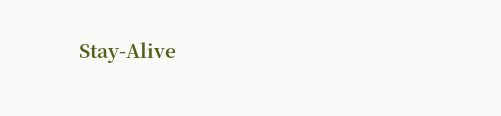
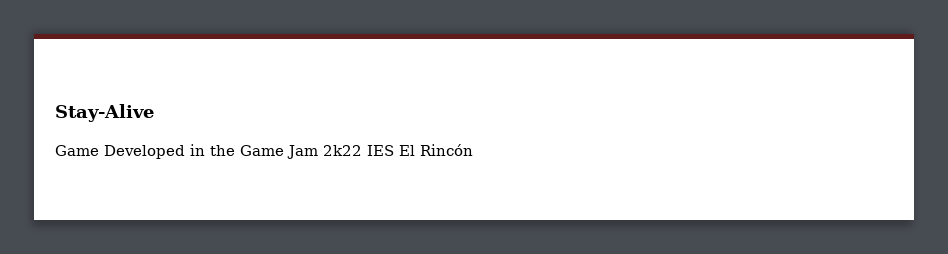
+ Game Developed in the Game Jam 2k22 IES El Rincón

